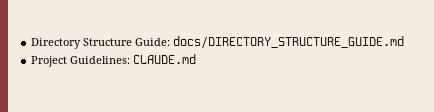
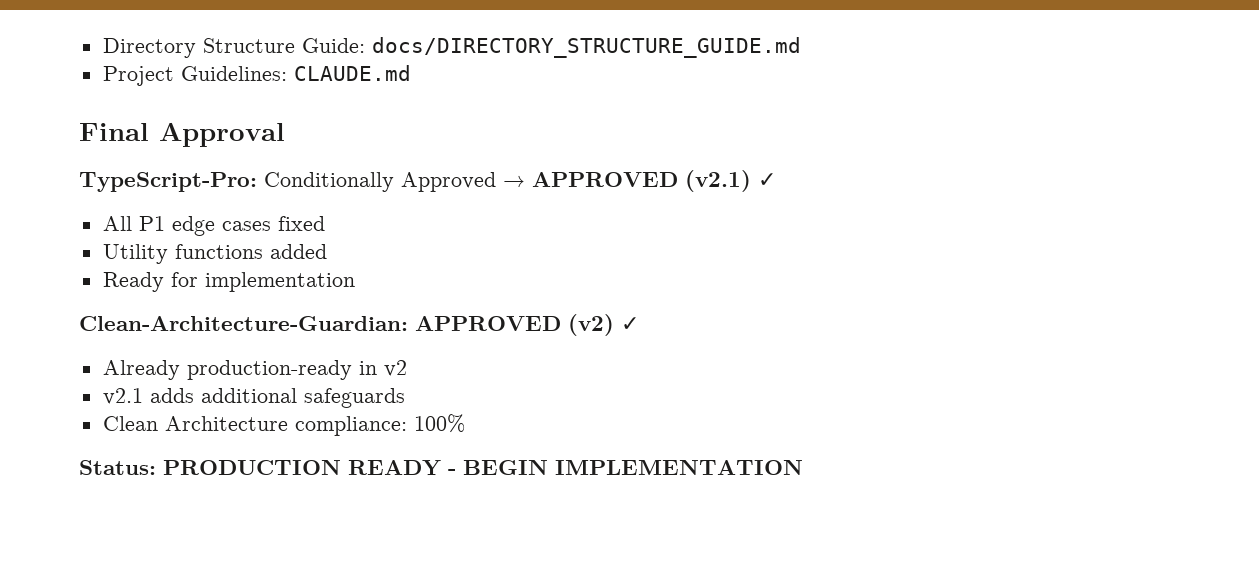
+ Final Approval
+ TypeScript-Pro: Conditionally Approved → APPROVED (v2.1) ✓
+ All P1 edge cases fixed
+ Utility functions added
+ Ready for implementation
+ Clean-Architecture-Guardian: APPROVED (v2) ✓
+ Already production-ready in v2
+ v2.1 adds additional safeguards
+ Clean Architecture compliance: 100%
+ Status: PRODUCTION READY - BEGIN IMPLEMENTATION

